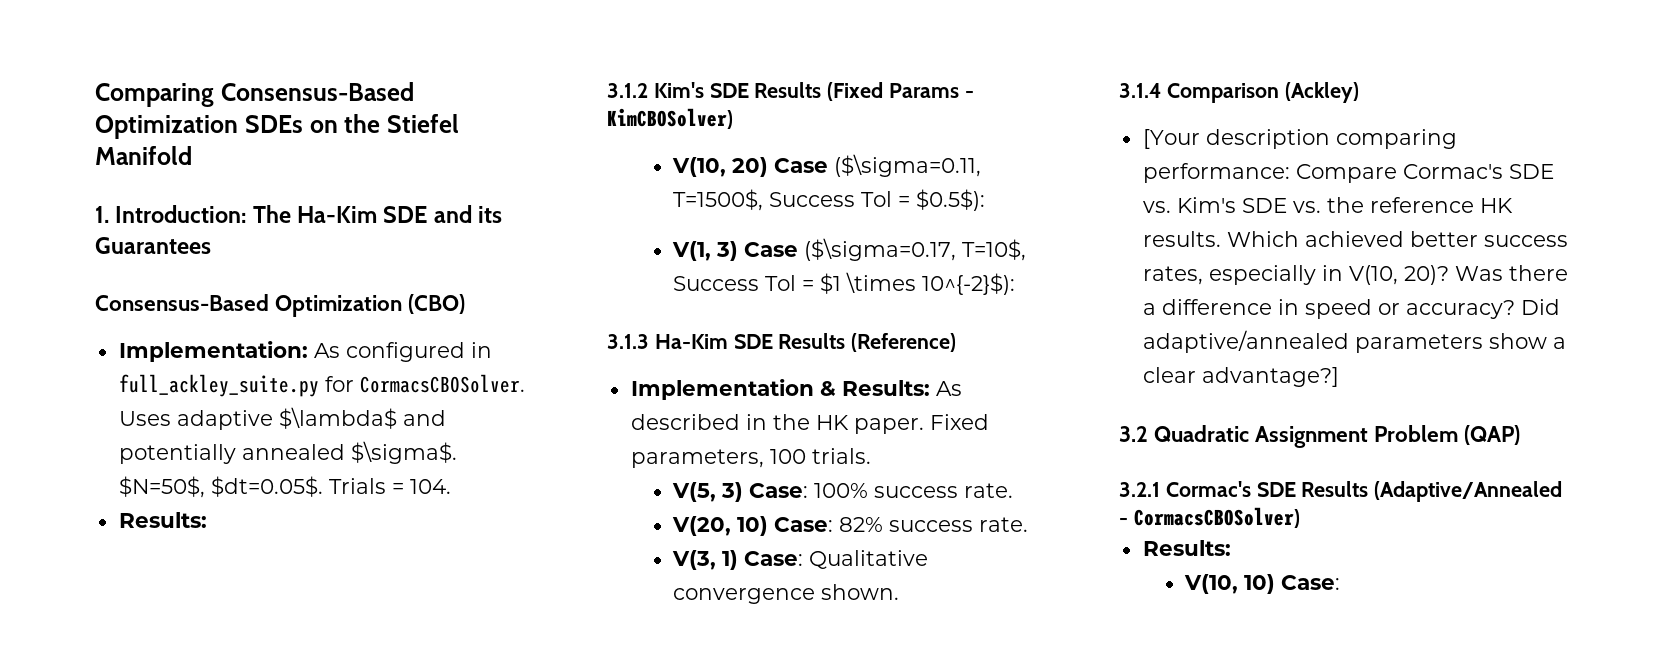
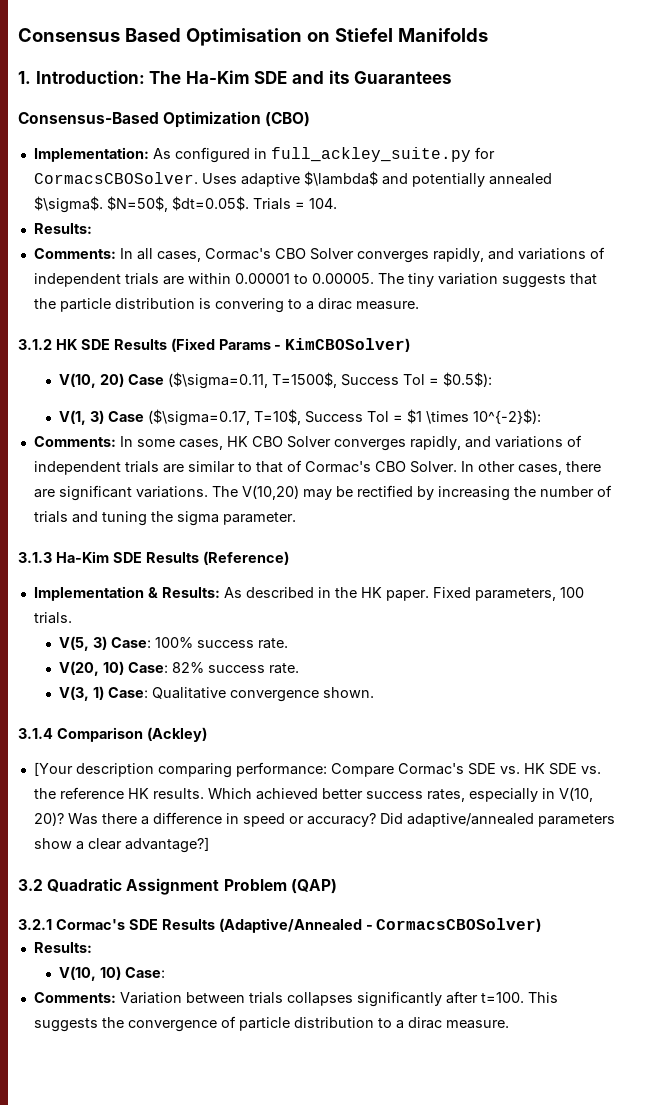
- Comparing Consensus-Based Optimization SDEs on the Stiefel Manifold
+ Consensus Based Optimisation on Stiefel Manifolds
+ Comments: In all cases, Cormac's CBO Solver converges rapidly, and variations of independent trials are within 0.00001 to 0.00005. The tiny variation suggests that the particle distribution is convering to a dirac measure.
- 3.1.2 Kim's SDE Results (Fixed Params - KimCBOSolver)
+ 3.1.2 HK SDE Results (Fixed Params - KimCBOSolver)
+ Comments: In some cases, HK CBO Solver converges rapidly, and variations of independent trials are similar to that of Cormac's CBO Solver. In other cases, there are significant variations. The V(10,20) may be rectified by increasing the number of trials and tuning the sigma parameter.
- [Your description comparing performance: Compare Cormac's SDE vs. Kim's SDE vs. the reference HK results.
+ [Your description comparing performance: Compare Cormac's SDE vs. HK SDE vs. the reference HK results.
+ Comments: Variation between trials collapses significantly after t=100. This suggests the convergence of particle distribution to a dirac measure.

